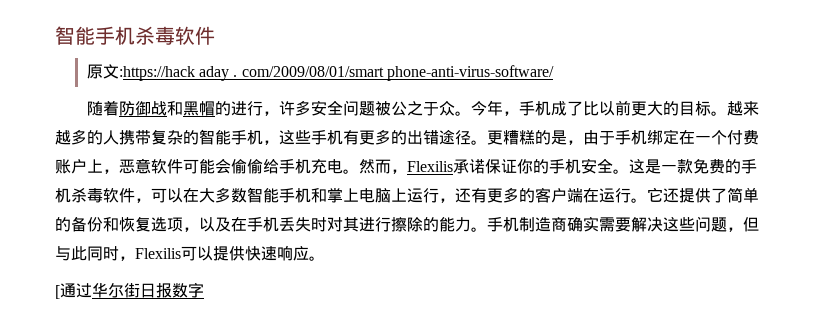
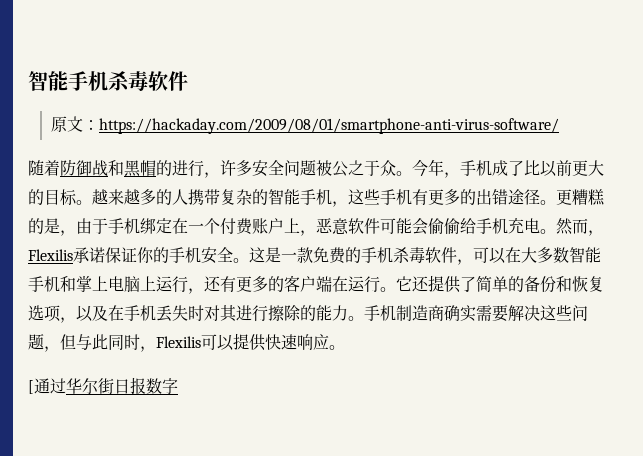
- 原文:https://hack aday . com/2009/08/01/smart phone-anti-virus-software/
+ 原文：https://hackaday.com/2009/08/01/smartphone-anti-virus-software/

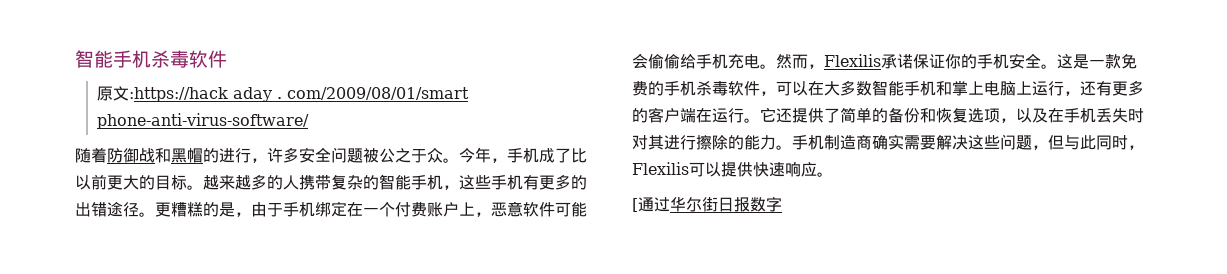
- 原文：https://hackaday.com/2009/08/01/smartphone-anti-virus-software/
+ 原文:https://hack aday . com/2009/08/01/smart phone-anti-virus-software/

